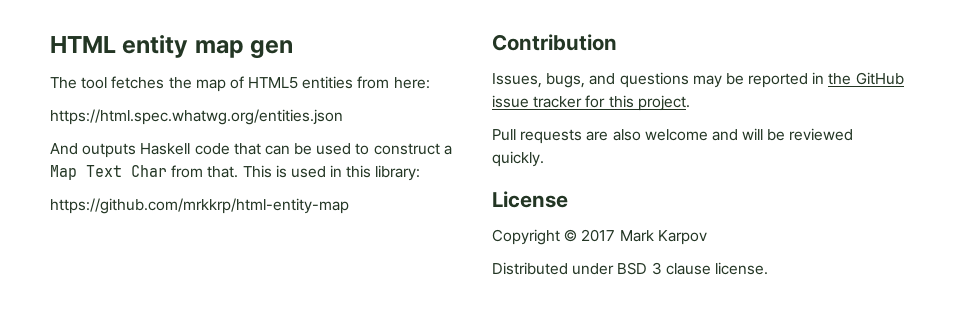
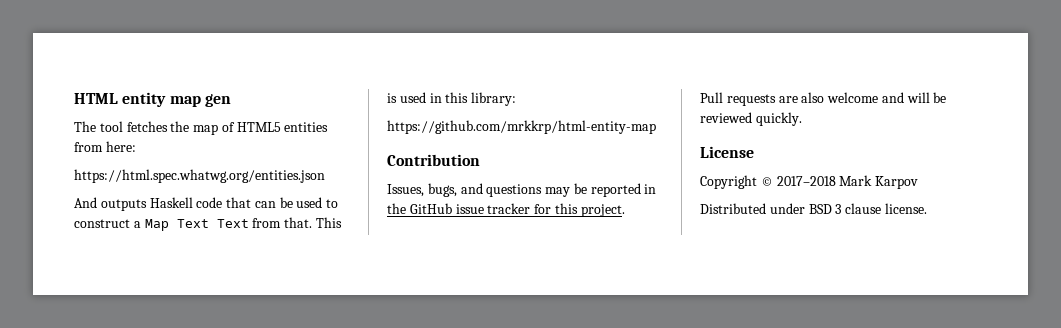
- And outputs Haskell code that can be used to construct a Map Text Char from that.
+ And outputs Haskell code that can be used to construct a Map Text Text from that.
- Copyright © 2017 Mark Karpov
+ Copyright © 2017–2018 Mark Karpov

